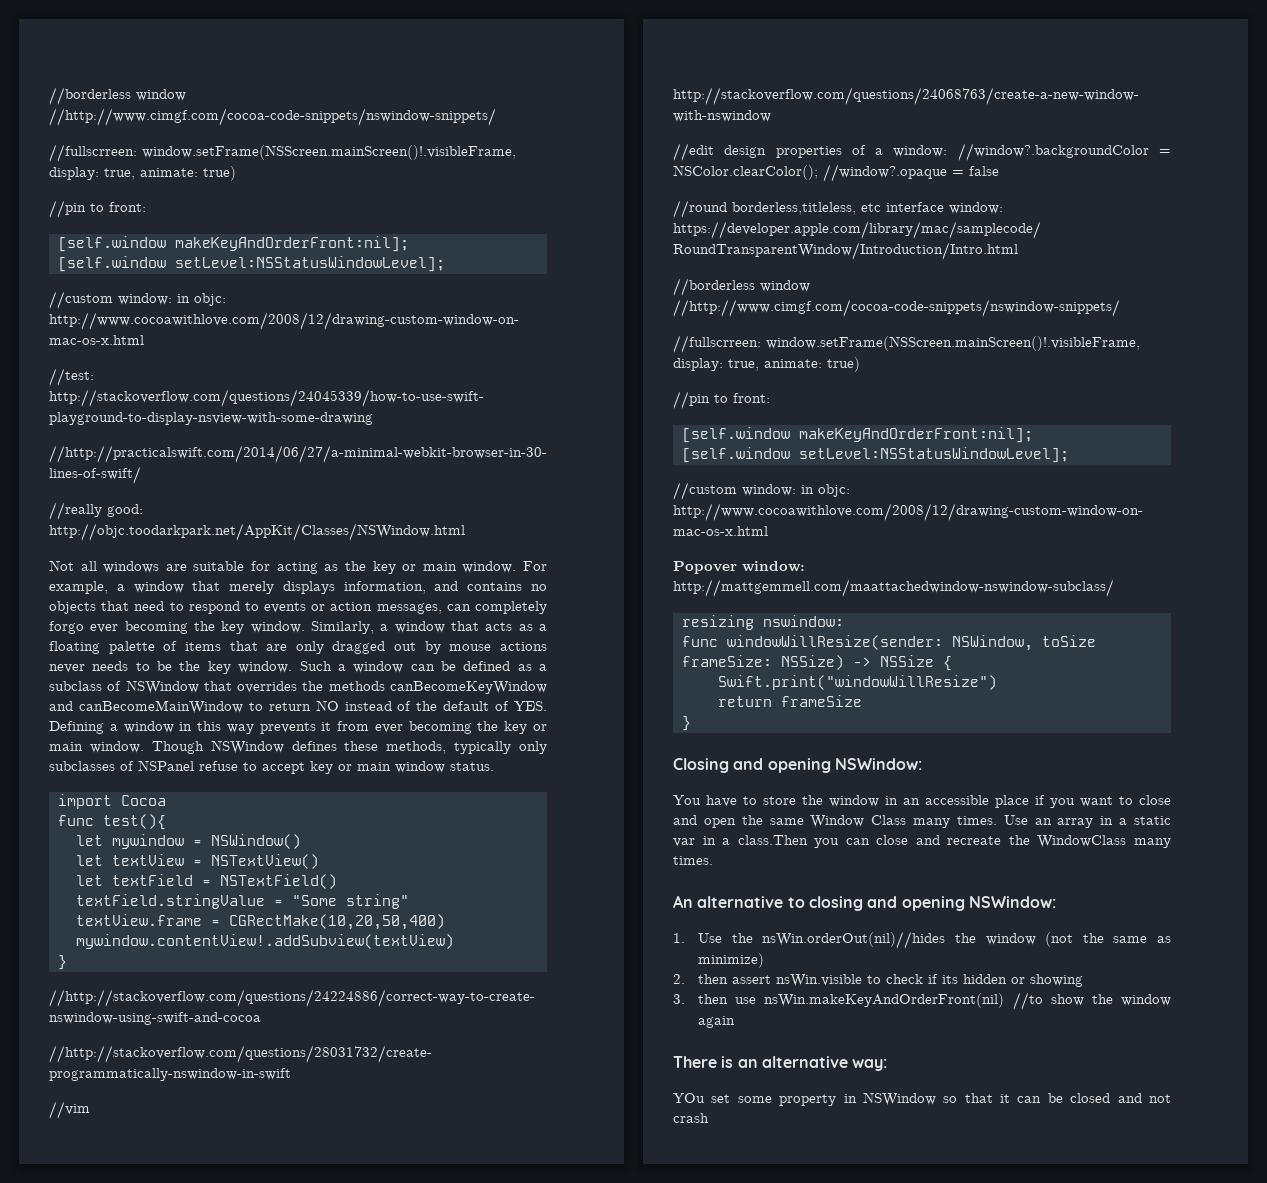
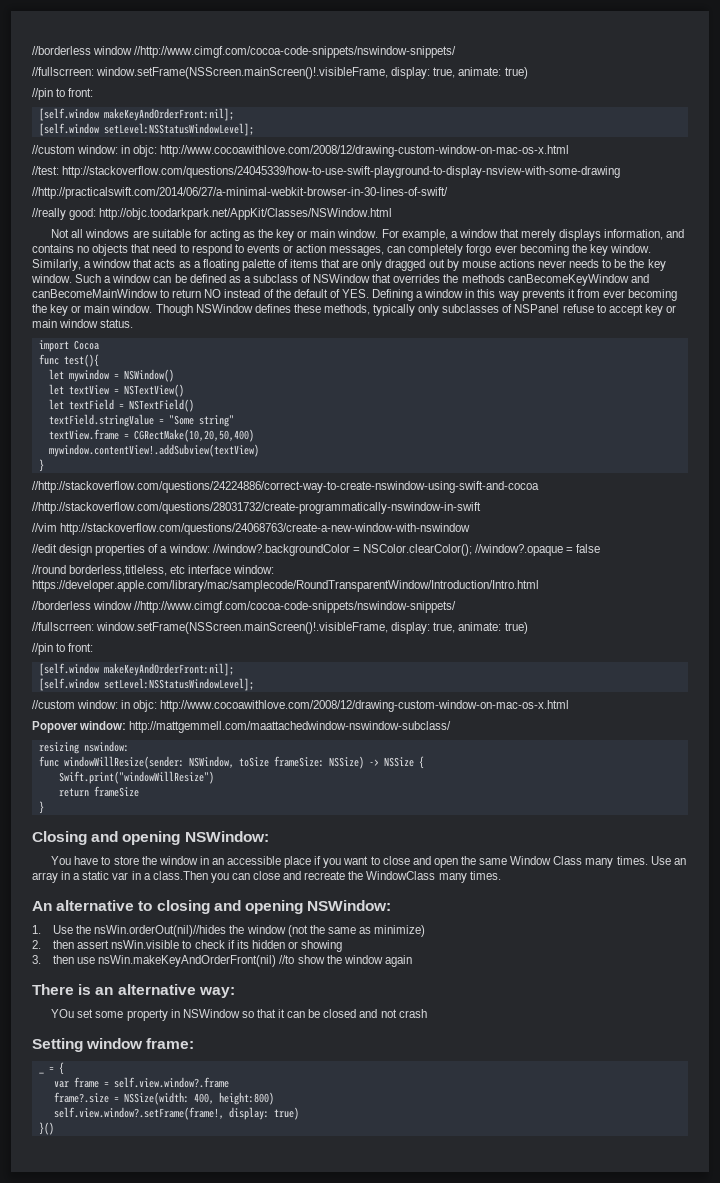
+ Setting window frame:
+ _ = {
+ var frame = self.view.window?.frame
+ frame?.size = NSSize(width: 400, height:800)
+ self.view.window?.setFrame(frame!, display: true)
+ }()

